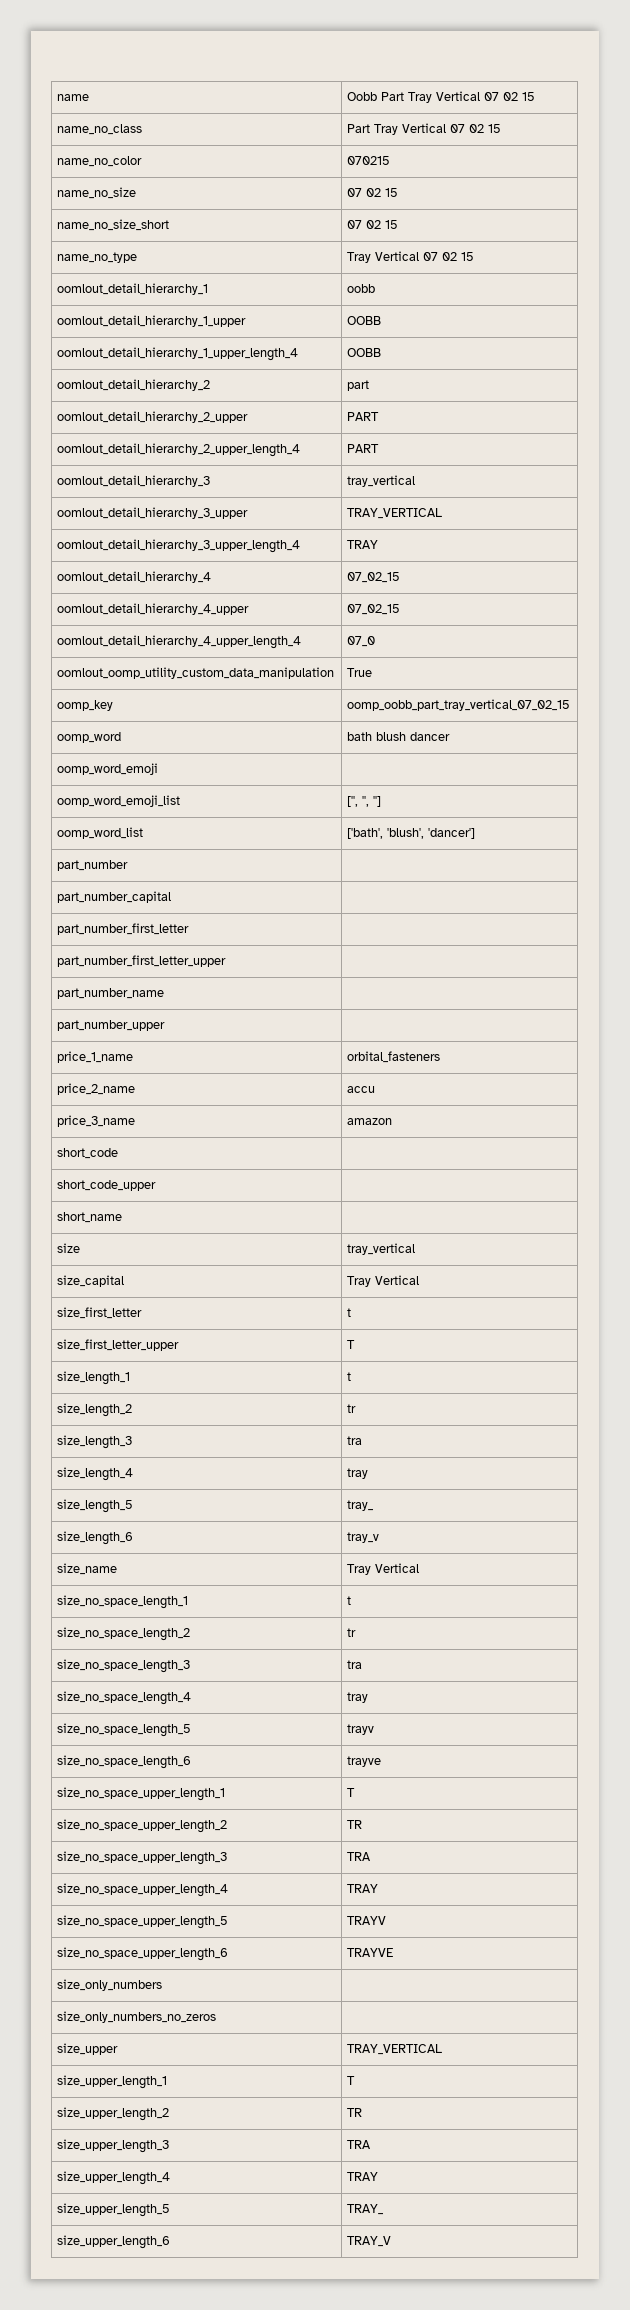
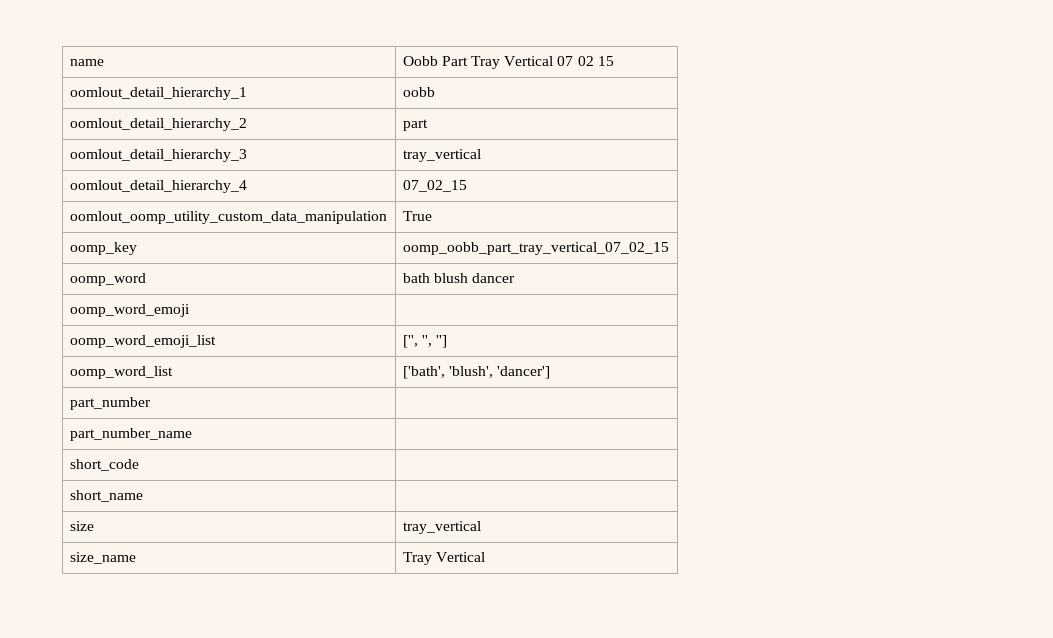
- name_no_class | Part Tray Vertical 07 02 15
- name_no_color | 070215
- name_no_size | 07 02 15
- name_no_size_short | 07 02 15
- name_no_type | Tray Vertical 07 02 15
  oomlout_detail_hierarchy_1 | oobb
- oomlout_detail_hierarchy_1_upper | OOBB
- oomlout_detail_hierarchy_1_upper_length_4 | OOBB
  oomlout_detail_hierarchy_2 | part
- oomlout_detail_hierarchy_2_upper | PART
- oomlout_detail_hierarchy_2_upper_length_4 | PART
  oomlout_detail_hierarchy_3 | tray_vertical
- oomlout_detail_hierarchy_3_upper | TRAY_VERTICAL
- oomlout_detail_hierarchy_3_upper_length_4 | TRAY
  oomlout_detail_hierarchy_4 | 07_02_15
- oomlout_detail_hierarchy_4_upper | 07_02_15
- oomlout_detail_hierarchy_4_upper_length_4 | 07_0
- part_number_capital |
- part_number_first_letter |
- part_number_first_letter_upper |
  part_number_name |
- part_number_upper |
- price_1_name | orbital_fasteners
- price_2_name | accu
- price_3_name | amazon
- short_code_upper |
- size_capital | Tray Vertical
- size_first_letter | t
- size_first_letter_upper | T
- size_length_1 | t
- size_length_2 | tr
- size_length_3 | tra
- size_length_4 | tray
- size_length_5 | tray_
- size_length_6 | tray_v
  size_name | Tray Vertical
- size_no_space_length_1 | t
- size_no_space_length_2 | tr
- size_no_space_length_3 | tra
- size_no_space_length_4 | tray
- size_no_space_length_5 | trayv
- size_no_space_length_6 | trayve
- size_no_space_upper_length_1 | T
- size_no_space_upper_length_2 | TR
- size_no_space_upper_length_3 | TRA
- size_no_space_upper_length_4 | TRAY
- size_no_space_upper_length_5 | TRAYV
- size_no_space_upper_length_6 | TRAYVE
- size_only_numbers |
- size_only_numbers_no_zeros |
- size_upper | TRAY_VERTICAL
- size_upper_length_1 | T
- size_upper_length_2 | TR
- size_upper_length_3 | TRA
- size_upper_length_4 | TRAY
- size_upper_length_5 | TRAY_
- size_upper_length_6 | TRAY_V

